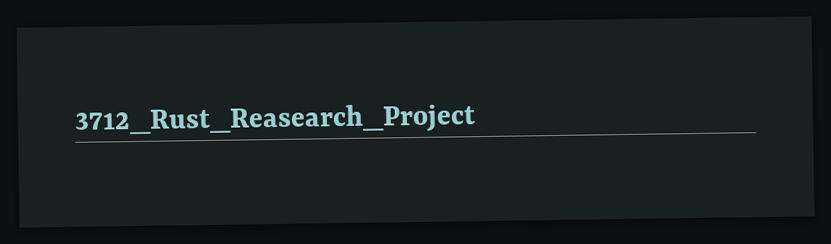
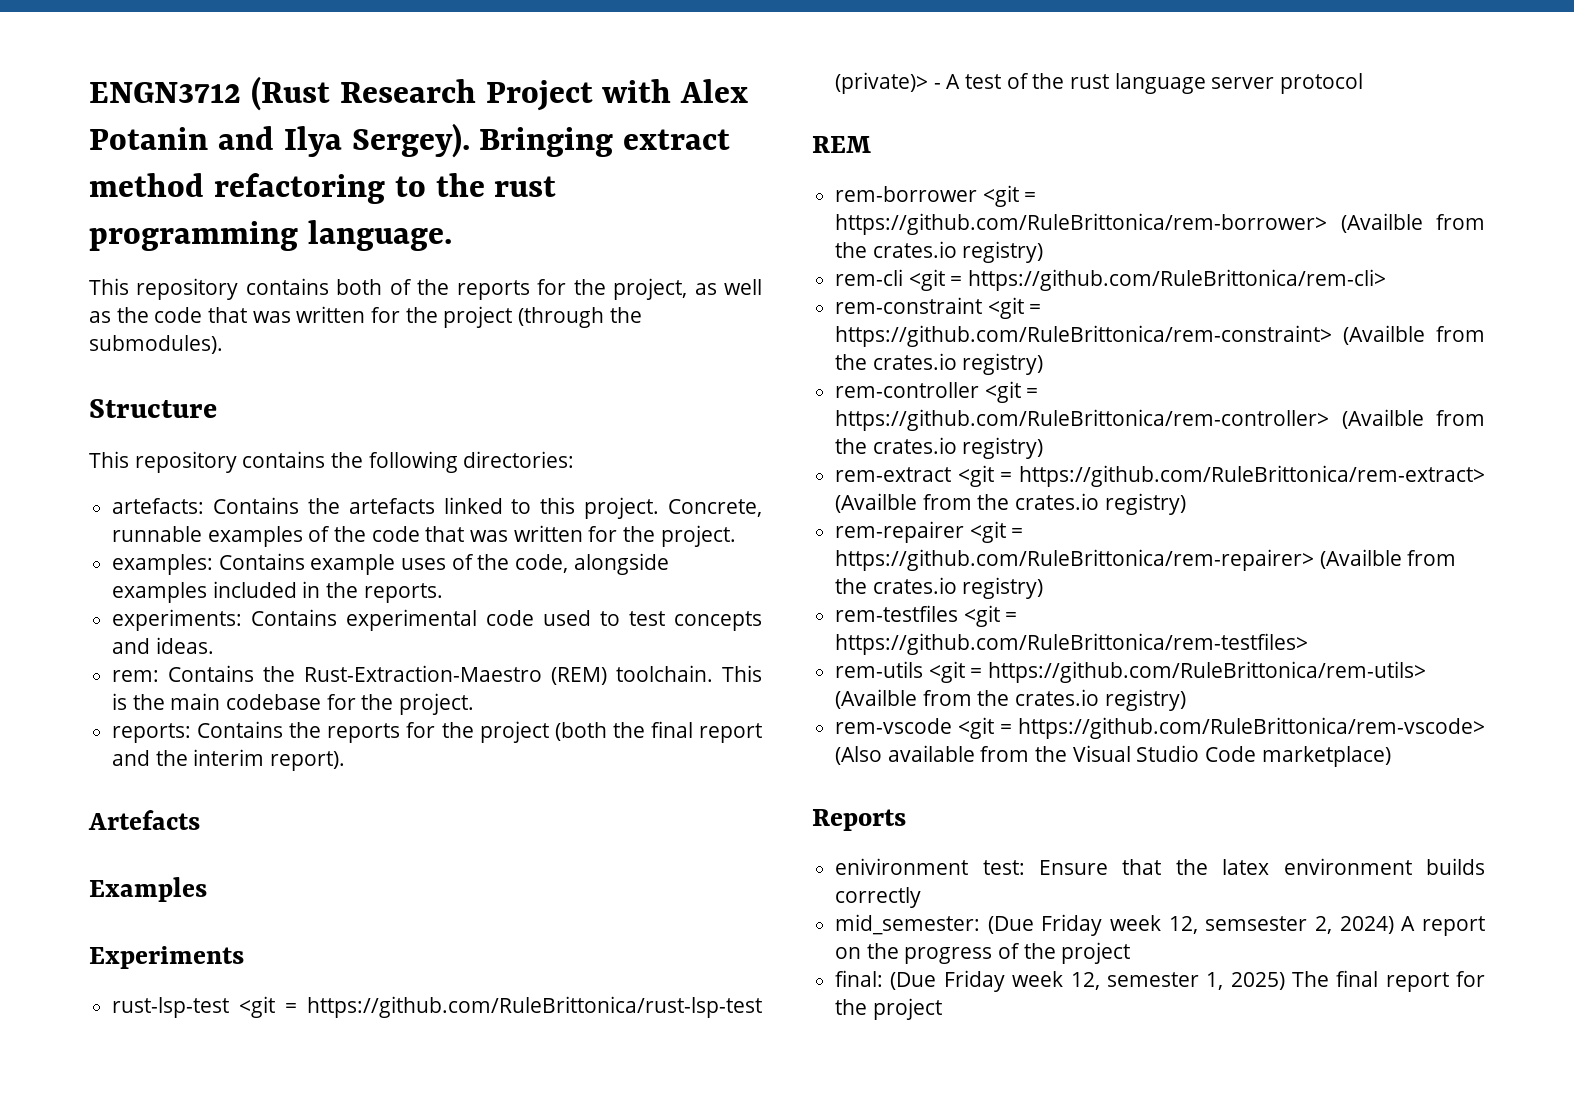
- 3712_Rust_Reasearch_Project
+ ENGN3712 (Rust Research Project with Alex Potanin and Ilya Sergey). Bringing extract method refactoring to the rust programming language.
+ This repository contains both of the reports for the project, as well as the code that was written for the project (through the submodules).
+ Structure
+ This repository contains the following directories:
+ artefacts: Contains the artefacts linked to this project. Concrete, runnable examples of the code that was written for the project.
+ examples: Contains example uses of the code, alongside examples included in the reports.
+ experiments: Contains experimental code used to test concepts and ideas.
+ rem: Contains the Rust-Extraction-Maestro (REM) toolchain. This is the main codebase for the project.
+ reports: Contains the reports for the project (both the final report and the interim report).
+ Artefacts
+ Examples
+ Experiments
+ rust-lsp-test <git = https://github.com/RuleBrittonica/rust-lsp-test (private)> - A test of the rust language server protocol
+ REM
+ rem-borrower <git = https://github.com/RuleBrittonica/rem-borrower> (Availble from the crates.io registry)
+ rem-cli <git = https://github.com/RuleBrittonica/rem-cli>
+ rem-constraint <git = https://github.com/RuleBrittonica/rem-constraint> (Availble from the crates.io registry)
+ rem-controller <git = https://github.com/RuleBrittonica/rem-controller> (Availble from the crates.io registry)
+ rem-extract <git = https://github.com/RuleBrittonica/rem-extract> (Availble from the crates.io registry)
+ rem-repairer <git = https://github.com/RuleBrittonica/rem-repairer> (Availble from the crates.io registry)
+ rem-testfiles <git = https://github.com/RuleBrittonica/rem-testfiles>
+ rem-utils <git = https://github.com/RuleBrittonica/rem-utils> (Availble from the crates.io registry)
+ rem-vscode <git = https://github.com/RuleBrittonica/rem-vscode> (Also available from the Visual Studio Code marketplace)
+ Reports
+ enivironment test: Ensure that the latex environment builds correctly
+ mid_semester: (Due Friday week 12, semsester 2, 2024) A report on the progress of the project
+ final: (Due Friday week 12, semester 1, 2025) The final report for the project

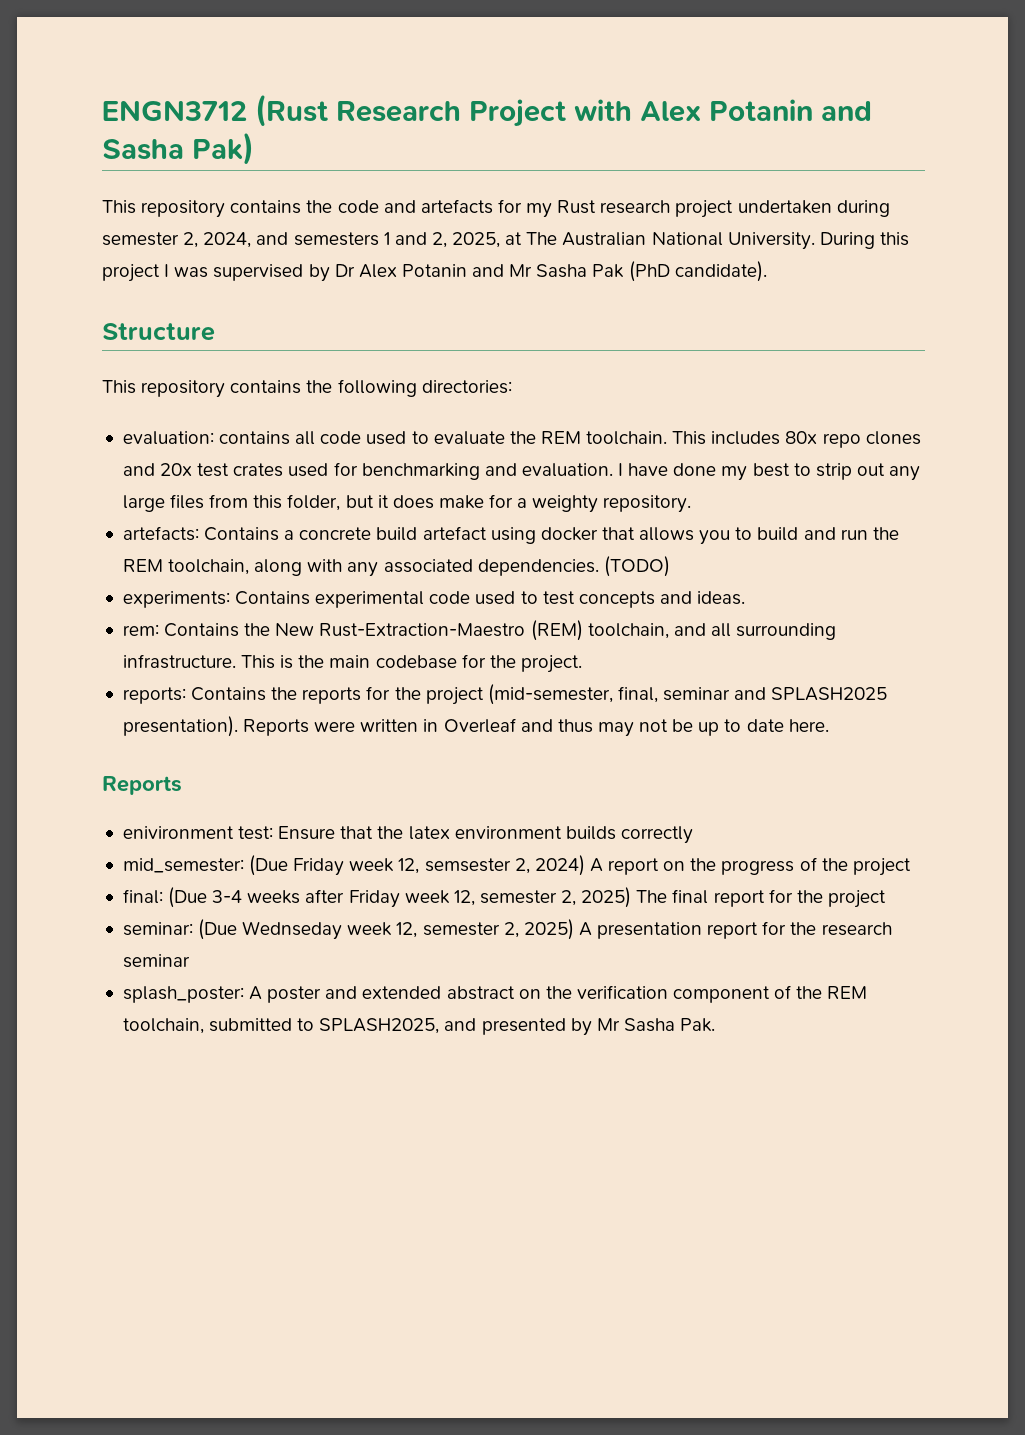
- ENGN3712 (Rust Research Project with Alex Potanin and Ilya Sergey). Bringing extract method refactoring to the rust programming language.
- This repository contains both of the reports for the project, as well as the code that was written for the project (through the submodules).
+ ENGN3712 (Rust Research Project with Alex Potanin and Sasha Pak)
+ This repository contains the code and artefacts for my Rust research project undertaken during semester 2, 2024, and semesters 1 and 2, 2025, at The Australian National University. During this project I was supervised by Dr Alex Potanin and Mr Sasha Pak (PhD candidate).
- artefacts: Contains the artefacts linked to this project. Concrete, runnable examples of the code that was written for the project.
- examples: Contains example uses of the code, alongside examples included in the reports.
+ evaluation: contains all code used to evaluate the REM toolchain. This includes 80x repo clones and 20x test crates used for benchmarking and evaluation. I have done my best to strip out any large files from this folder, but it does make for a weighty repository.
+ artefacts: Contains a concrete build artefact using docker that allows you to build and run the REM toolchain, along with any associated dependencies. (TODO)
- rem: Contains the Rust-Extraction-Maestro (REM) toolchain.
+ rem: Contains the New Rust-Extraction-Maestro (REM) toolchain, and all surrounding infrastructure.
- reports: Contains the reports for the project (both the final report and the interim report).
- Artefacts
- Examples
- Experiments
- rust-lsp-test <git = https://github.com/RuleBrittonica/rust-lsp-test (private)> - A test of the rust language server protocol
- REM
- rem-borrower <git = https://github.com/RuleBrittonica/rem-borrower> (Availble from the crates.io registry)
- rem-cli <git = https://github.com/RuleBrittonica/rem-cli>
- rem-constraint <git = https://github.com/RuleBrittonica/rem-constraint> (Availble from the crates.io registry)
- rem-controller <git = https://github.com/RuleBrittonica/rem-controller> (Availble from the crates.io registry)
- rem-extract <git = https://github.com/RuleBrittonica/rem-extract> (Availble from the crates.io registry)
- rem-repairer <git = https://github.com/RuleBrittonica/rem-repairer> (Availble from the crates.io registry)
- rem-testfiles <git = https://github.com/RuleBrittonica/rem-testfiles>
- rem-utils <git = https://github.com/RuleBrittonica/rem-utils> (Availble from the crates.io registry)
- rem-vscode <git = https://github.com/RuleBrittonica/rem-vscode> (Also available from the Visual Studio Code marketplace)
+ reports: Contains the reports for the project (mid-semester, final, seminar and SPLASH2025 presentation). Reports were written in Overleaf and thus may not be up to date here.
- final: (Due Friday week 12, semester 1, 2025) The final report for the project
+ final: (Due 3-4 weeks after Friday week 12, semester 2, 2025) The final report for the project
+ seminar: (Due Wednseday week 12, semester 2, 2025) A presentation report for the research seminar
+ splash_poster: A poster and extended abstract on the verification component of the REM toolchain, submitted to SPLASH2025, and presented by Mr Sasha Pak.

